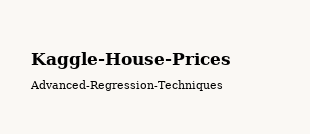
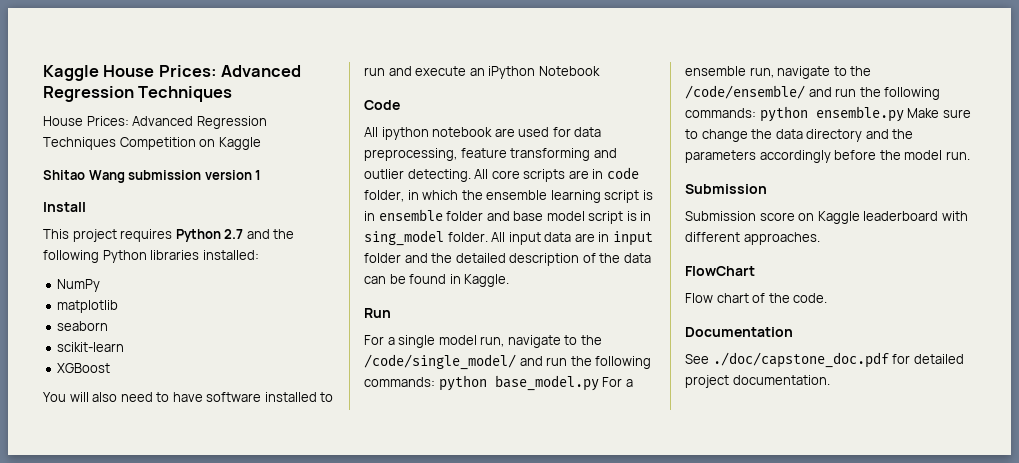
- Kaggle-House-Prices
- Advanced-Regression-Techniques
+ Kaggle House Prices: Advanced Regression Techniques
+ House Prices: Advanced Regression Techniques Competition on Kaggle
+ Shitao Wang submission version 1
+ Install
+ This project requires Python 2.7 and the following Python libraries installed:
+ NumPy
+ matplotlib
+ seaborn
+ scikit-learn
+ XGBoost
+ You will also need to have software installed to run and execute an iPython Notebook
+ Code
+ All ipython notebook are used for data preprocessing, feature transforming and outlier detecting. All core scripts are in code folder, in which the ensemble learning script is in ensemble folder and base model script is in sing_model folder. All input data are in input folder and the detailed description of the data can be found in Kaggle.
+ Run
+ For a single model run, navigate to the /code/single_model/ and run the following commands: python base_model.py For a ensemble run, navigate to the /code/ensemble/ and run the following commands: python ensemble.py Make sure to change the data directory and the parameters accordingly before the model run.
+ Submission
+ Submission score on Kaggle leaderboard with different approaches.
+ FlowChart
+ Flow chart of the code.
+ Documentation
+ See ./doc/capstone_doc.pdf for detailed project documentation.

